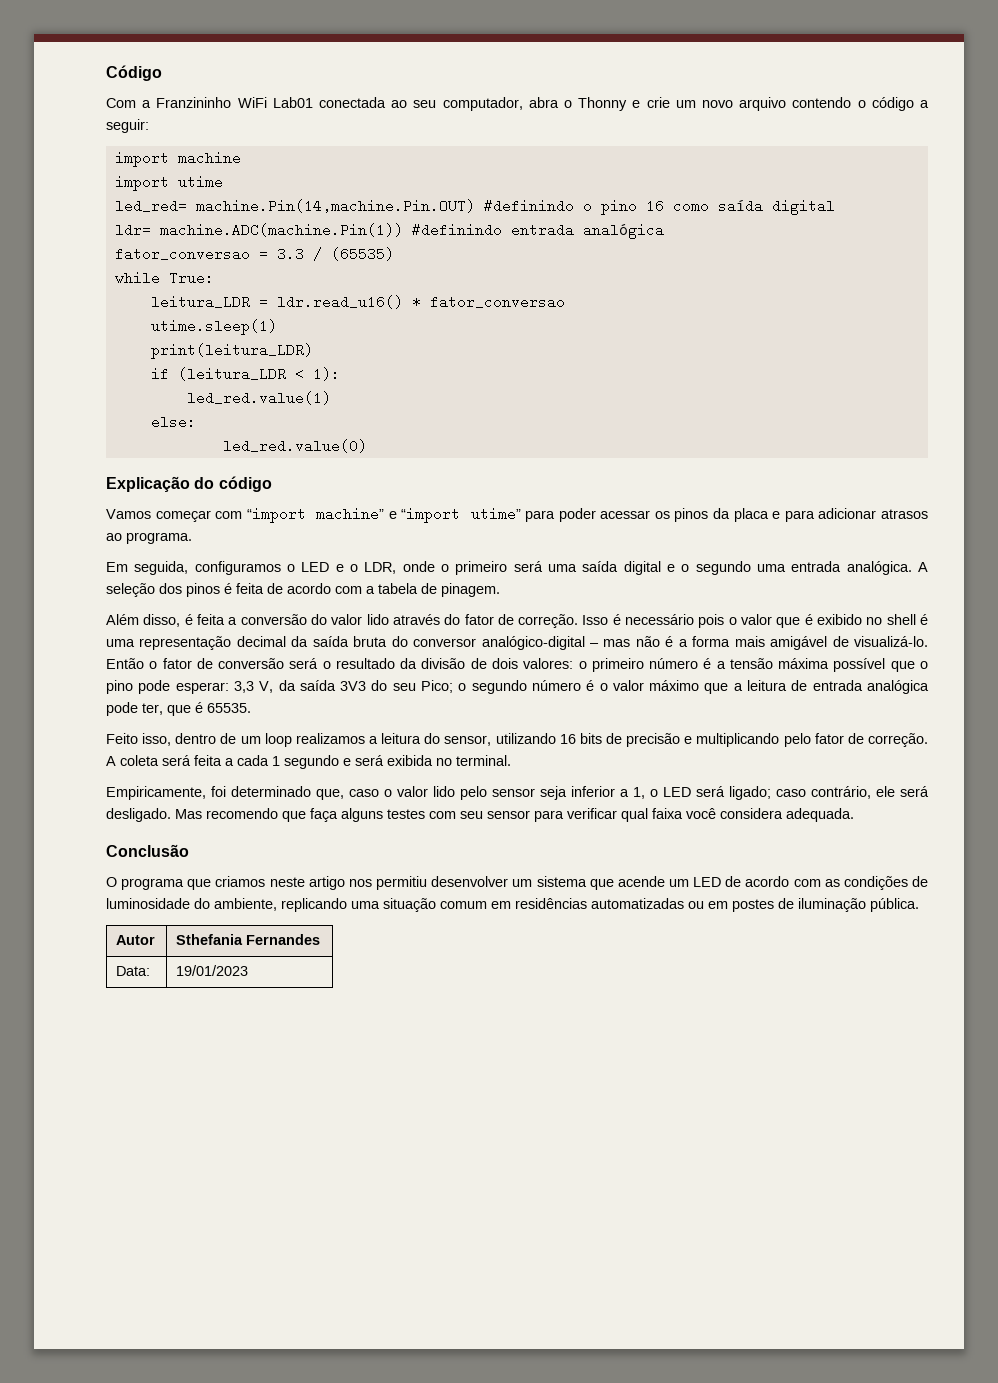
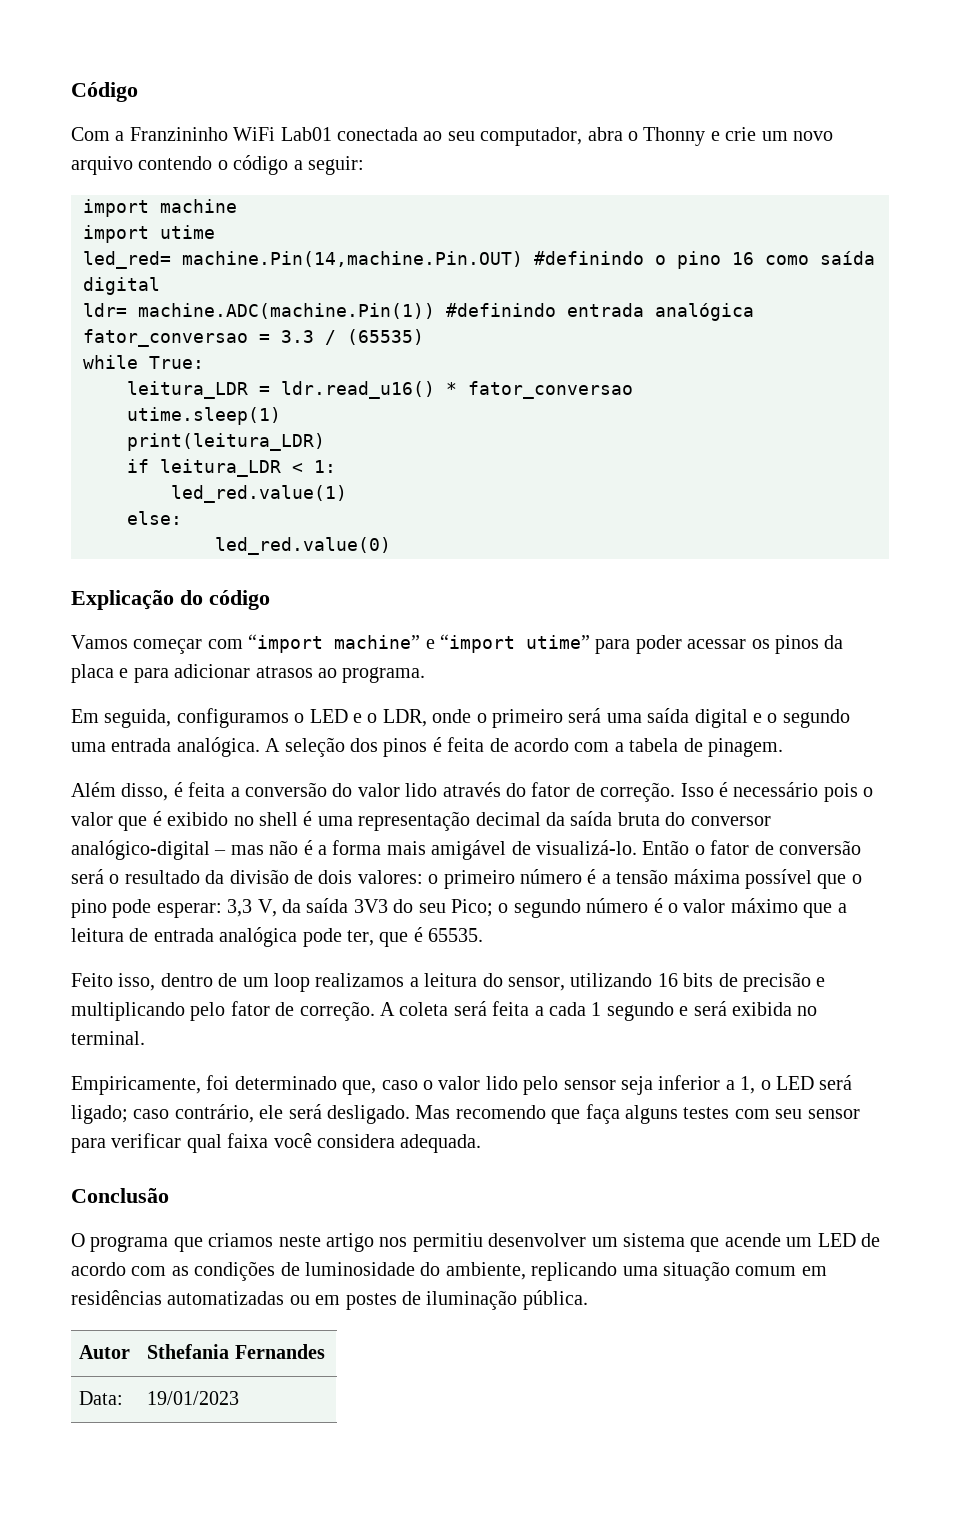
- if (leitura_LDR < 1):
+ if leitura_LDR < 1:

